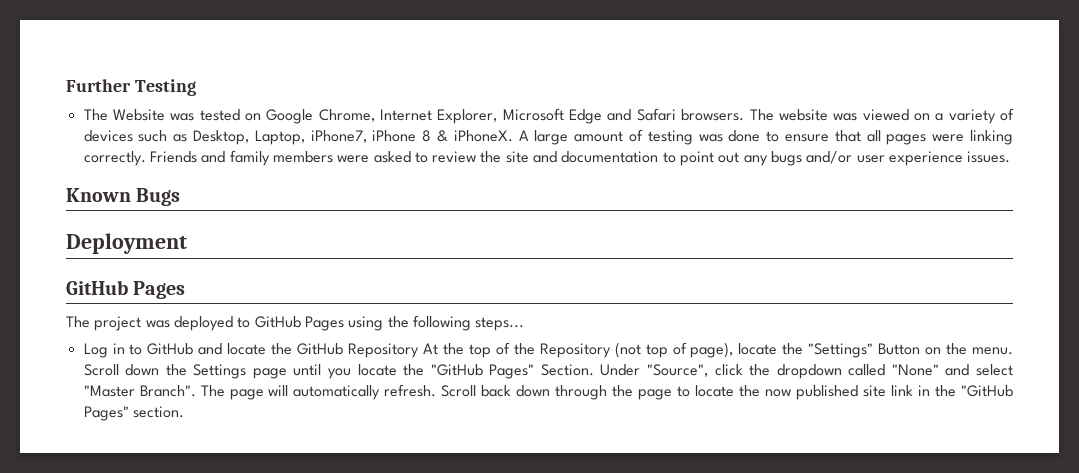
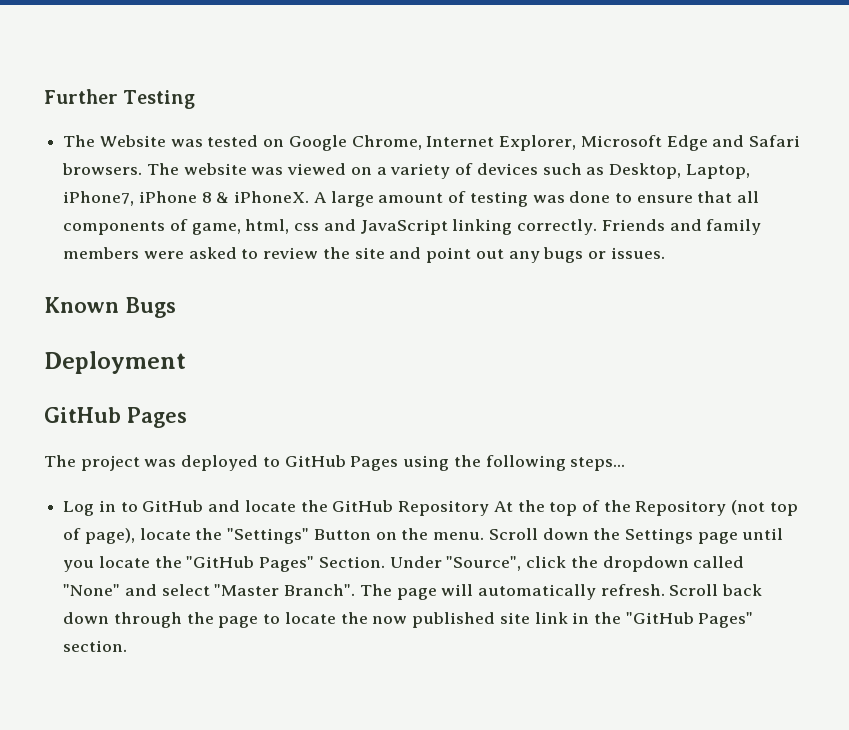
- A large amount of testing was done to ensure that all pages were linking correctly.
+ A large amount of testing was done to ensure that all components of game, html, css and JavaScript linking correctly.
- Friends and family members were asked to review the site and documentation to point out any bugs and/or user experience issues.
+ Friends and family members were asked to review the site and point out any bugs or issues.

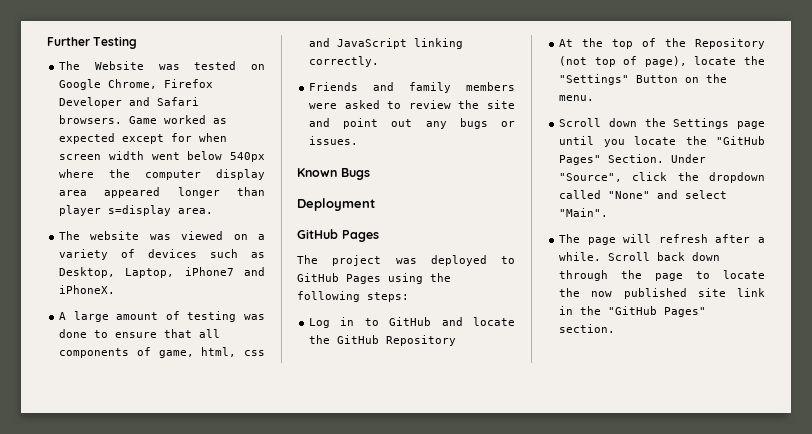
- The Website was tested on Google Chrome, Internet Explorer, Microsoft Edge and Safari browsers. The website was viewed on a variety of devices such as Desktop, Laptop, iPhone7, iPhone 8 & iPhoneX. A large amount of testing was done to ensure that all components of game, html, css and JavaScript linking correctly. Friends and family members were asked to review the site and point out any bugs or issues.
+ The Website was tested on Google Chrome, Firefox Developer and Safari browsers. Game worked as expected except for when screen width went below 540px where the computer display area appeared longer than player s=display area.
+ The website was viewed on a variety of devices such as Desktop, Laptop, iPhone7 and iPhoneX.
+ A large amount of testing was done to ensure that all components of game, html, css and JavaScript linking correctly.
+ Friends and family members were asked to review the site and point out any bugs or issues.
- The project was deployed to GitHub Pages using the following steps...
+ The project was deployed to GitHub Pages using the following steps:
- Log in to GitHub and locate the GitHub Repository At the top of the Repository (not top of page), locate the "Settings" Button on the menu. Scroll down the Settings page until you locate the "GitHub Pages" Section.
+ Log in to GitHub and locate the GitHub Repository
+ At the top of the Repository (not top of page), locate the "Settings" Button on the menu.
+ Scroll down the Settings page until you locate the "GitHub Pages" Section.
- Under "Source", click the dropdown called "None" and select "Master Branch". The page will automatically refresh.
+ Under "Source", click the dropdown called "None" and select "Main".
+ The page will refresh after a while.

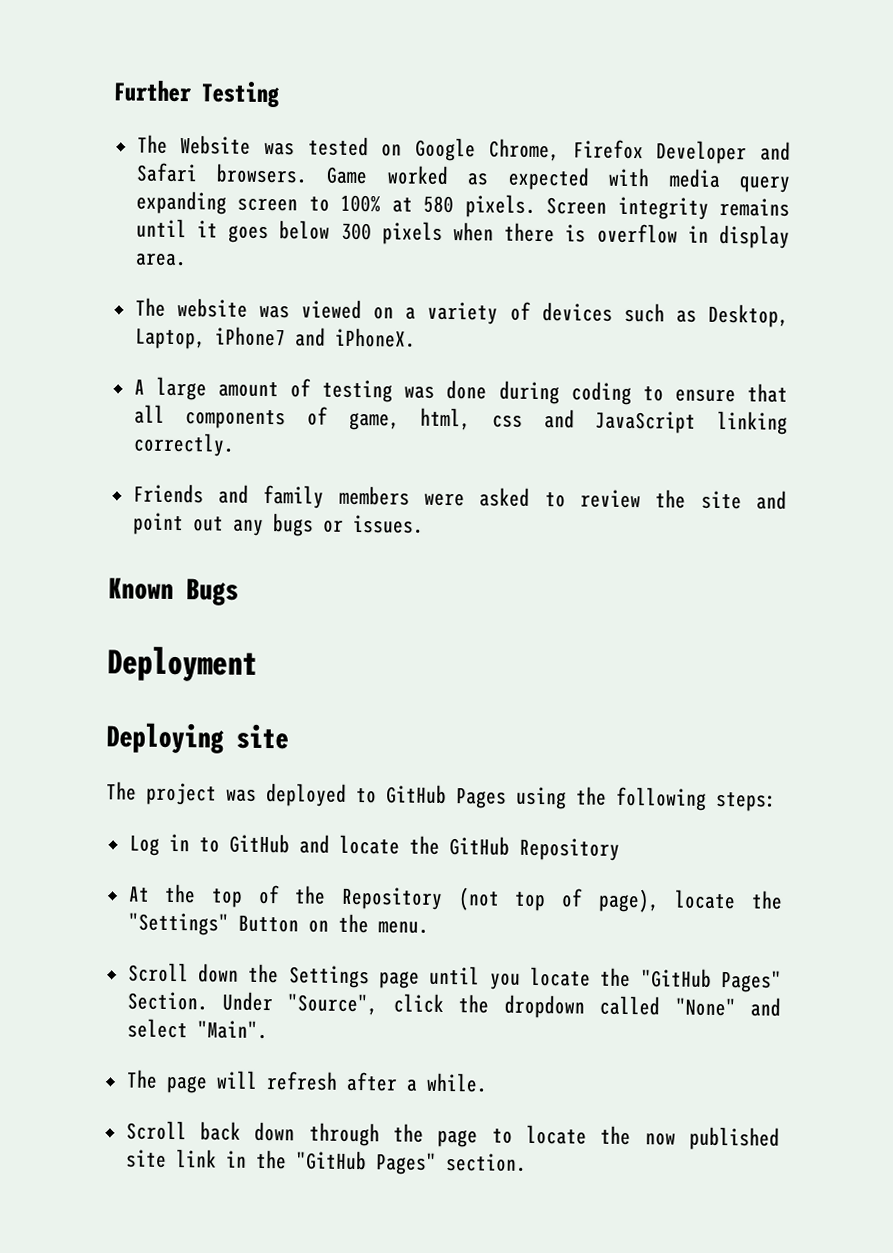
- Game worked as expected except for when screen width went below 540px where the computer display area appeared longer than player s=display area.
+ Game worked as expected with media query expanding screen to 100% at 580 pixels. Screen integrity remains until it goes below 300 pixels when there is overflow in display area.
- A large amount of testing was done to ensure that all components of game, html, css and JavaScript linking correctly.
+ A large amount of testing was done during coding to ensure that all components of game, html, css and JavaScript linking correctly.
  Deployment
- GitHub Pages
+ Deploying site
- The page will refresh after a while. Scroll back down through the page to locate the now published site link in the "GitHub Pages" section.
+ The page will refresh after a while.
+ Scroll back down through the page to locate the now published site link in the "GitHub Pages" section.

